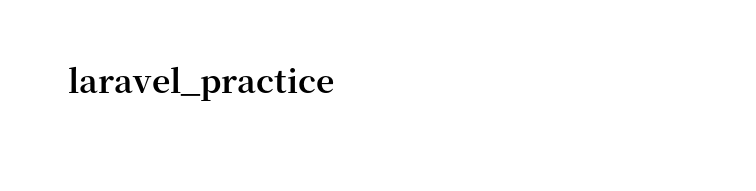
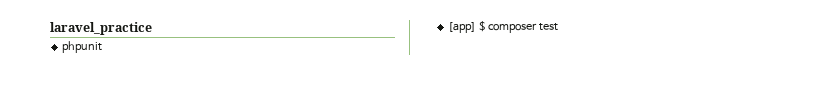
+ phpunit
+ [app] $ composer test

